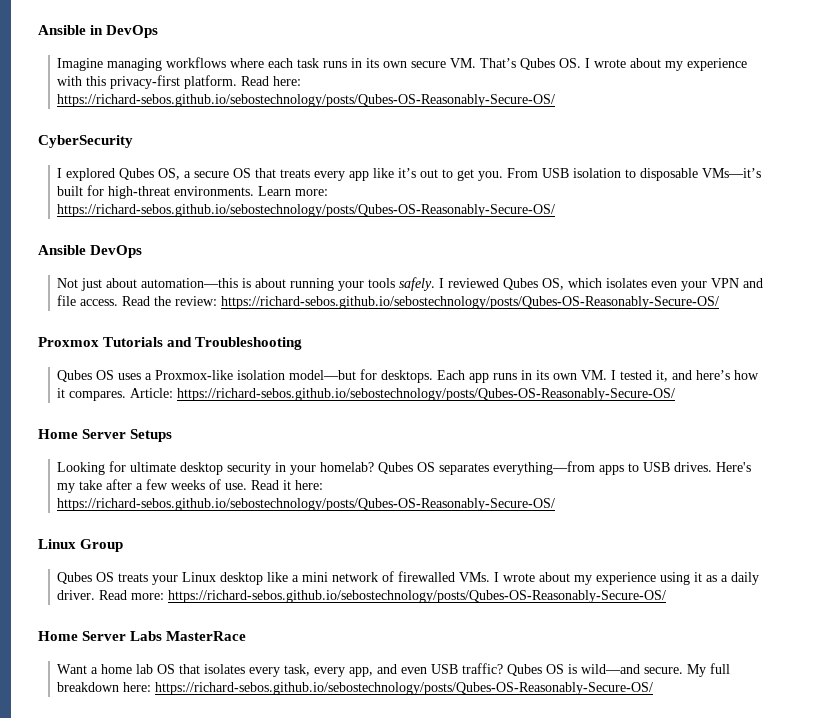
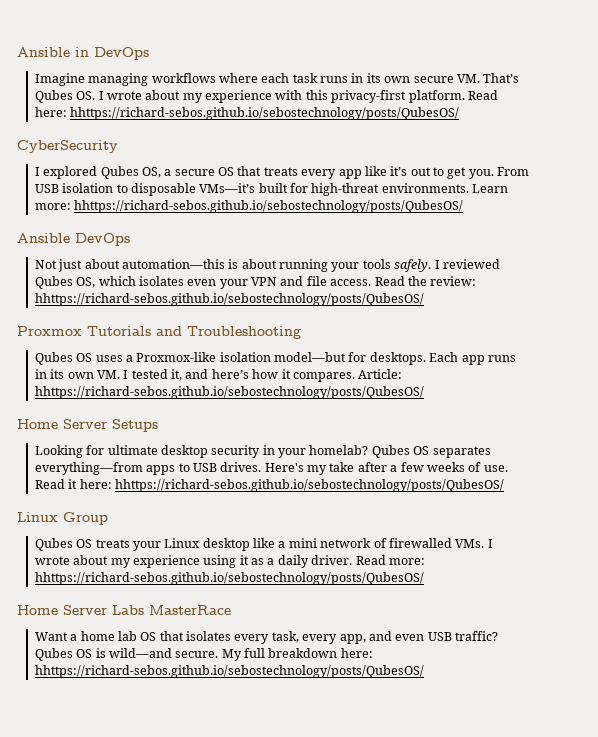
- Read here: https://richard-sebos.github.io/sebostechnology/posts/Qubes-OS-Reasonably-Secure-OS/
+ Read here: hhttps://richard-sebos.github.io/sebostechnology/posts/QubesOS/
- Learn more: https://richard-sebos.github.io/sebostechnology/posts/Qubes-OS-Reasonably-Secure-OS/
+ Learn more: hhttps://richard-sebos.github.io/sebostechnology/posts/QubesOS/
- Read the review: https://richard-sebos.github.io/sebostechnology/posts/Qubes-OS-Reasonably-Secure-OS/
+ Read the review: hhttps://richard-sebos.github.io/sebostechnology/posts/QubesOS/
- Article: https://richard-sebos.github.io/sebostechnology/posts/Qubes-OS-Reasonably-Secure-OS/
+ Article: hhttps://richard-sebos.github.io/sebostechnology/posts/QubesOS/
- Read it here: https://richard-sebos.github.io/sebostechnology/posts/Qubes-OS-Reasonably-Secure-OS/
+ Read it here: hhttps://richard-sebos.github.io/sebostechnology/posts/QubesOS/
- Read more: https://richard-sebos.github.io/sebostechnology/posts/Qubes-OS-Reasonably-Secure-OS/
+ Read more: hhttps://richard-sebos.github.io/sebostechnology/posts/QubesOS/
- My full breakdown here: https://richard-sebos.github.io/sebostechnology/posts/Qubes-OS-Reasonably-Secure-OS/
+ My full breakdown here: hhttps://richard-sebos.github.io/sebostechnology/posts/QubesOS/

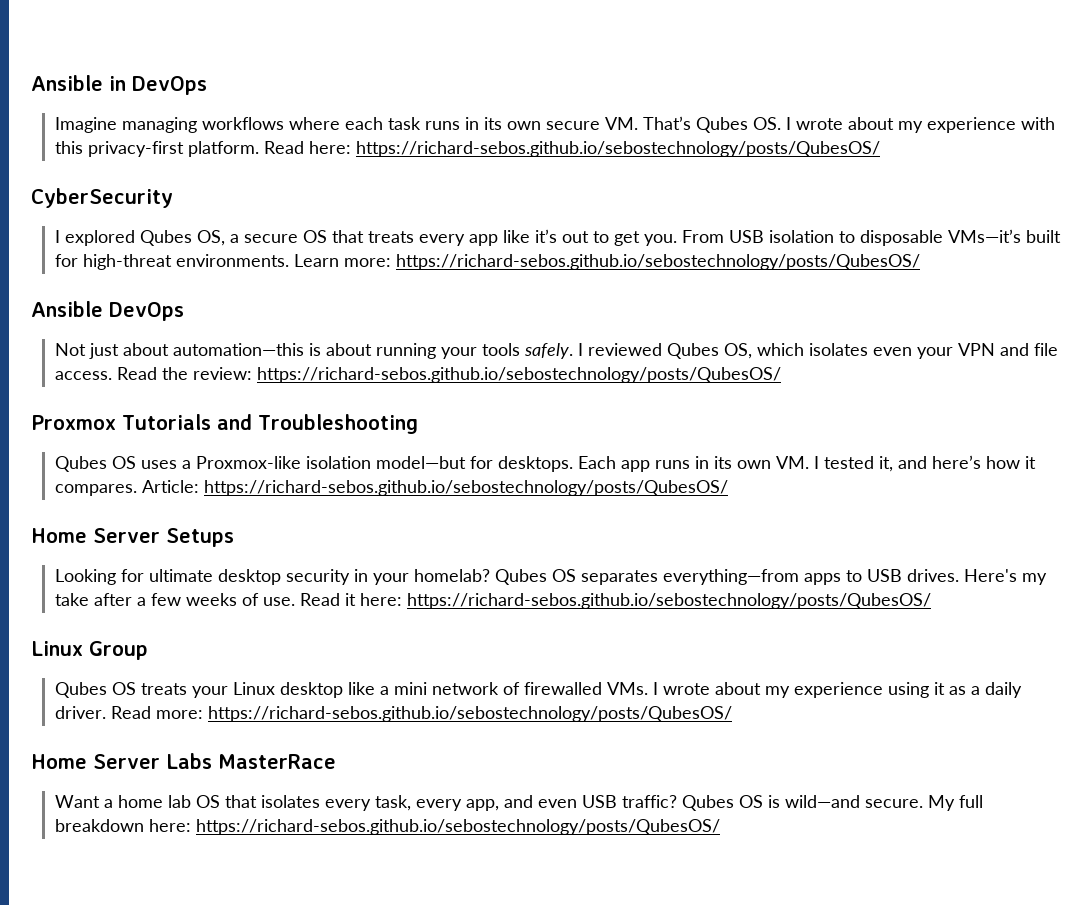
- Read here: hhttps://richard-sebos.github.io/sebostechnology/posts/QubesOS/
+ Read here: https://richard-sebos.github.io/sebostechnology/posts/QubesOS/
- Learn more: hhttps://richard-sebos.github.io/sebostechnology/posts/QubesOS/
+ Learn more: https://richard-sebos.github.io/sebostechnology/posts/QubesOS/
- Read the review: hhttps://richard-sebos.github.io/sebostechnology/posts/QubesOS/
+ Read the review: https://richard-sebos.github.io/sebostechnology/posts/QubesOS/
- Article: hhttps://richard-sebos.github.io/sebostechnology/posts/QubesOS/
+ Article: https://richard-sebos.github.io/sebostechnology/posts/QubesOS/
- Read it here: hhttps://richard-sebos.github.io/sebostechnology/posts/QubesOS/
+ Read it here: https://richard-sebos.github.io/sebostechnology/posts/QubesOS/
- Read more: hhttps://richard-sebos.github.io/sebostechnology/posts/QubesOS/
+ Read more: https://richard-sebos.github.io/sebostechnology/posts/QubesOS/
- My full breakdown here: hhttps://richard-sebos.github.io/sebostechnology/posts/QubesOS/
+ My full breakdown here: https://richard-sebos.github.io/sebostechnology/posts/QubesOS/

